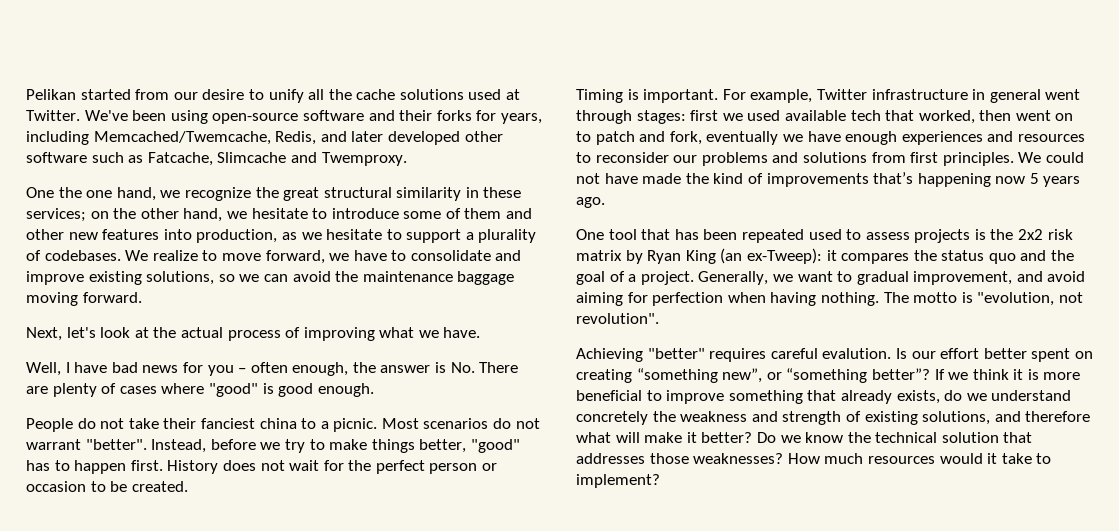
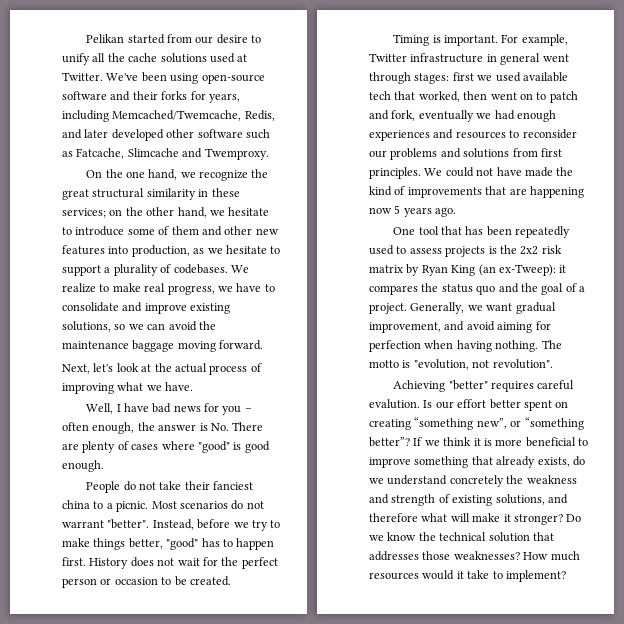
- One the one hand, we recognize the great structural similarity in these services; on the other hand, we hesitate to introduce some of them and other new features into production, as we hesitate to support a plurality of codebases.
+ On the one hand, we recognize the great structural similarity in these services; on the other hand, we hesitate to introduce some of them and other new features into production, as we hesitate to support a plurality of codebases.
- We realize to move forward, we have to consolidate and improve existing solutions, so we can avoid the maintenance baggage moving forward.
+ We realize to make real progress, we have to consolidate and improve existing solutions, so we can avoid the maintenance baggage moving forward.
- For example, Twitter infrastructure in general went through stages: first we used available tech that worked, then went on to patch and fork, eventually we have enough experiences and resources to reconsider our problems and solutions from first principles.
+ For example, Twitter infrastructure in general went through stages: first we used available tech that worked, then went on to patch and fork, eventually we had enough experiences and resources to reconsider our problems and solutions from first principles.
- We could not have made the kind of improvements that’s happening now 5 years ago.
+ We could not have made the kind of improvements that are happening now 5 years ago.
- One tool that has been repeated used to assess projects is the 2x2 risk matrix by Ryan King (an ex-Tweep): it compares the status quo and the goal of a project.
+ One tool that has been repeatedly used to assess projects is the 2x2 risk matrix by Ryan King (an ex-Tweep): it compares the status quo and the goal of a project.
- Generally, we want to gradual improvement, and avoid aiming for perfection when having nothing.
+ Generally, we want gradual improvement, and avoid aiming for perfection when having nothing.
- If we think it is more beneficial to improve something that already exists, do we understand concretely the weakness and strength of existing solutions, and therefore what will make it better?
+ If we think it is more beneficial to improve something that already exists, do we understand concretely the weakness and strength of existing solutions, and therefore what will make it stronger?

